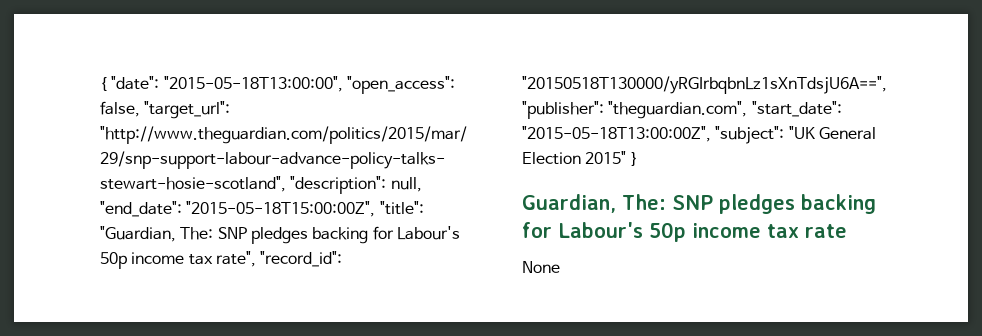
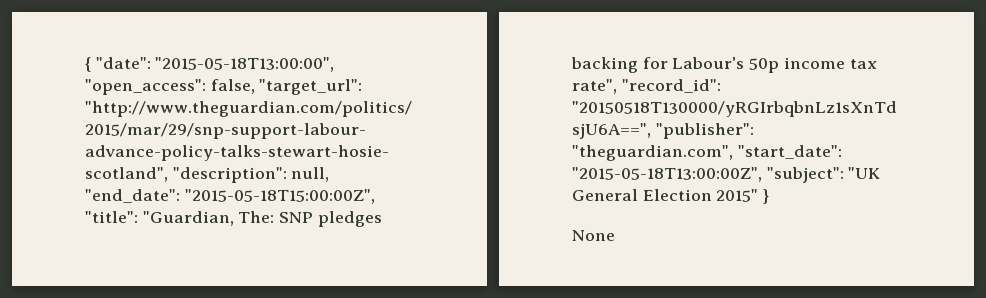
- Guardian, The: SNP pledges backing for Labour's 50p income tax rate

